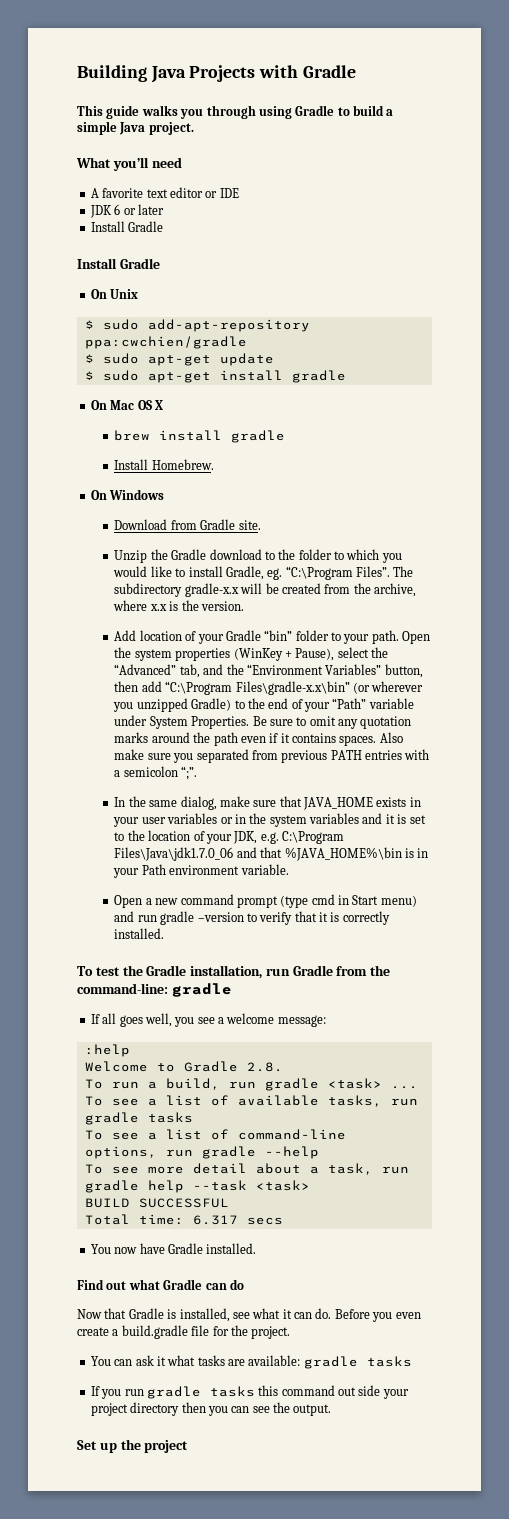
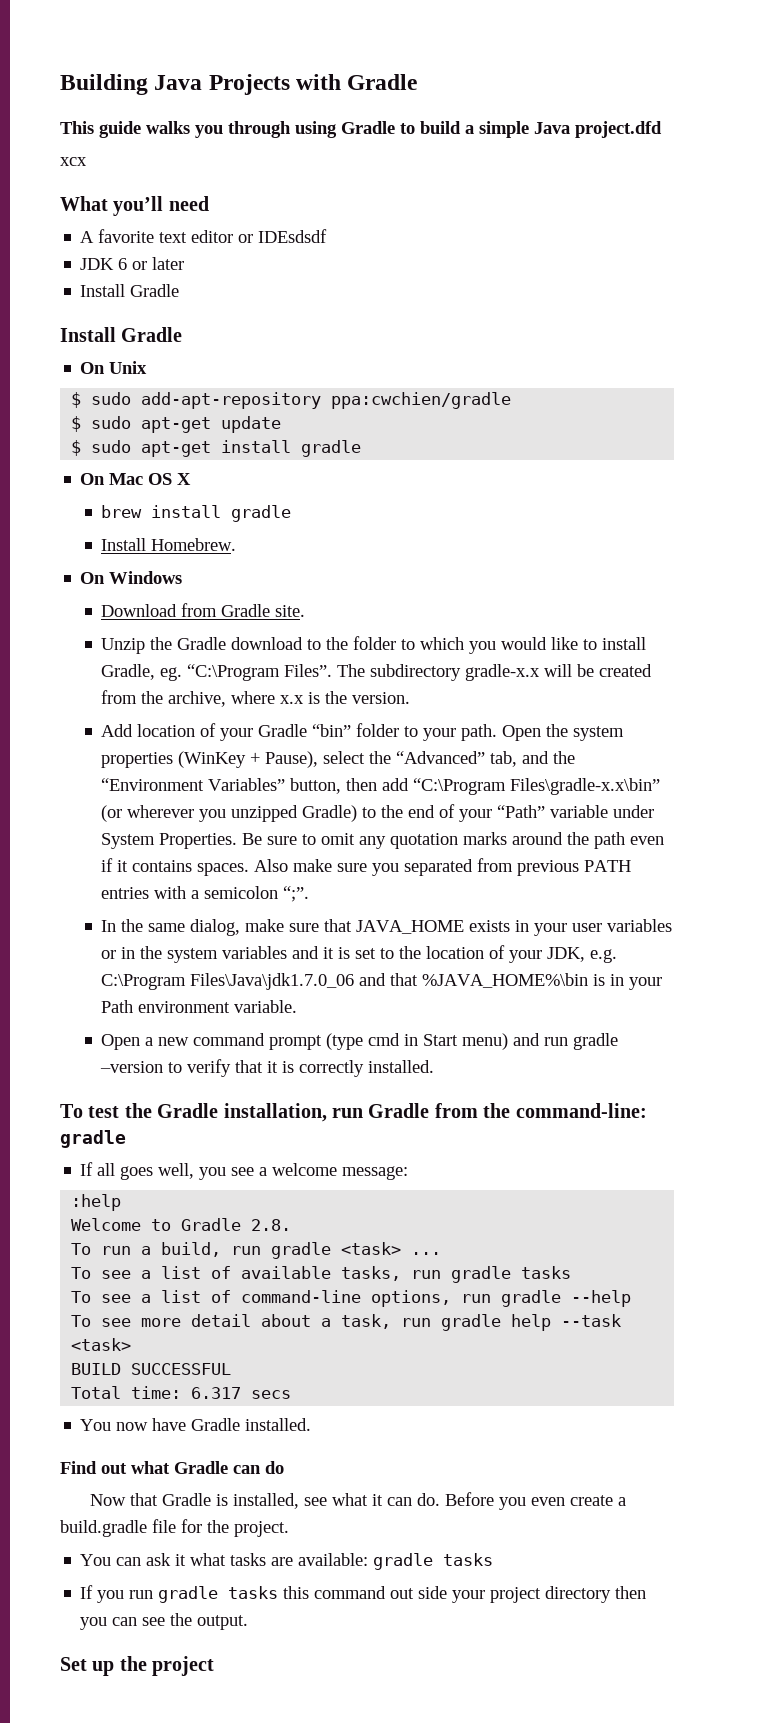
- This guide walks you through using Gradle to build a simple Java project.
+ This guide walks you through using Gradle to build a simple Java project.dfd
+ xcx
- A favorite text editor or IDE
+ A favorite text editor or IDEsdsdf

